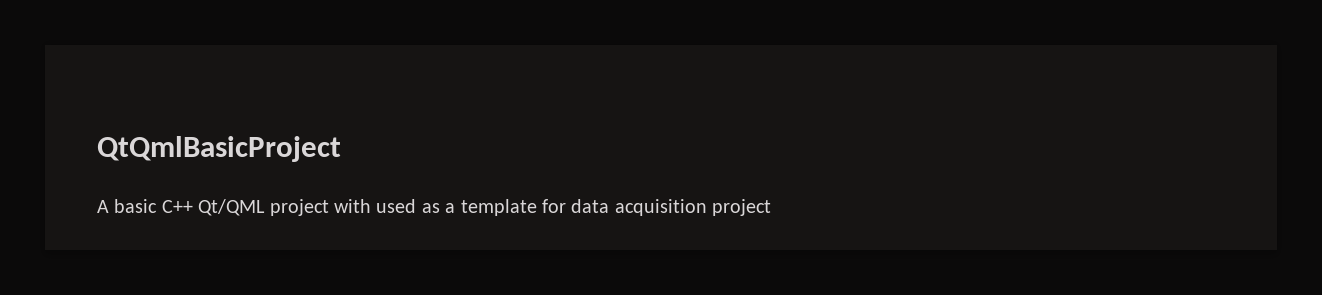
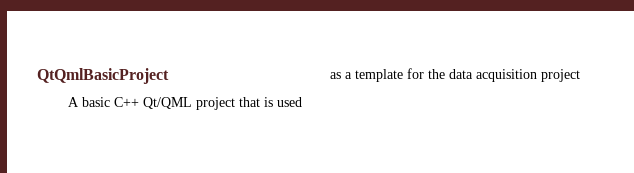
- A basic C++ Qt/QML project with used as a template for data acquisition project
+ A basic C++ Qt/QML project that is used as a template for the data acquisition project

